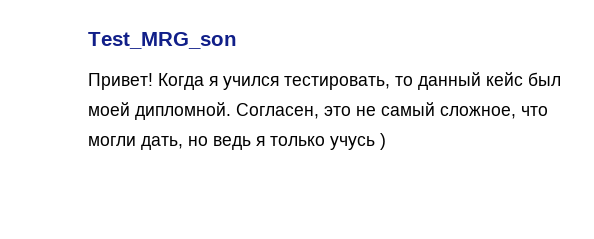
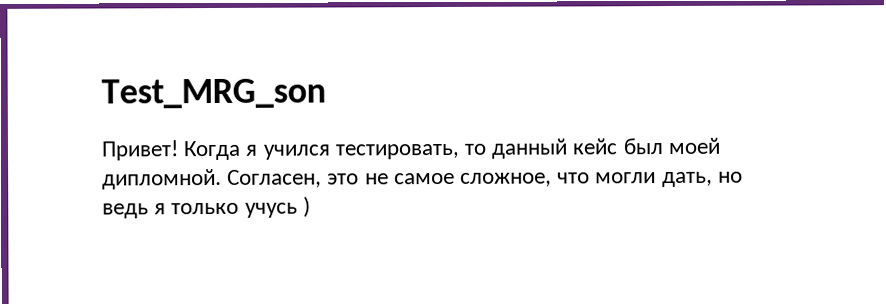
- Согласен, это не самый сложное, что могли дать, но ведь я только учусь )
+ Согласен, это не самое сложное, что могли дать, но ведь я только учусь )

